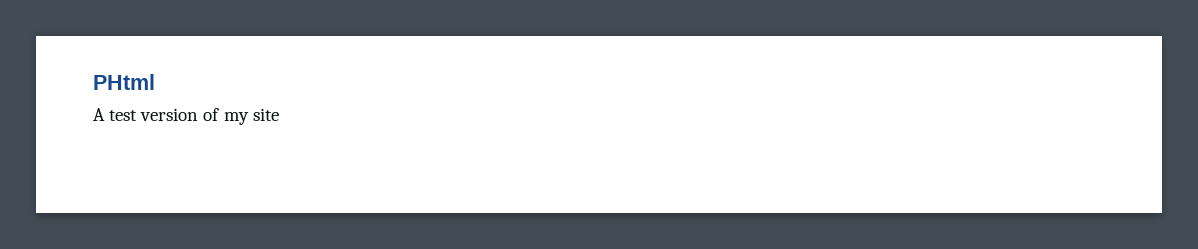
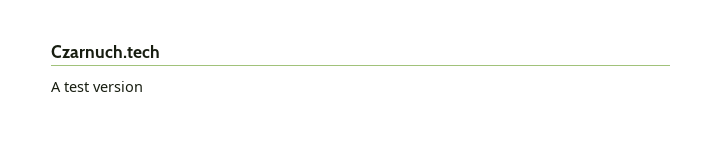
- PHtml
+ Czarnuch.tech
- A test version of my site
+ A test version

